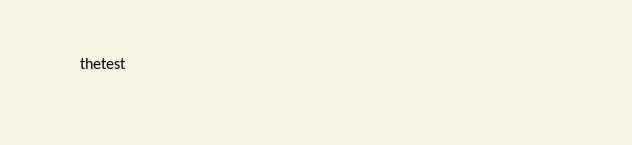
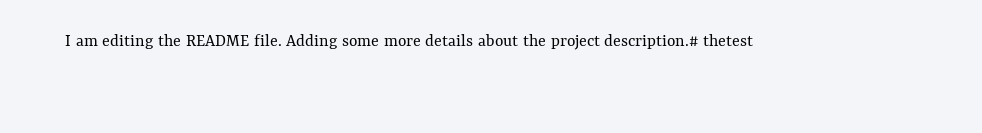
- thetest
+ I am editing the README file. Adding some more details about the project description.# thetest

